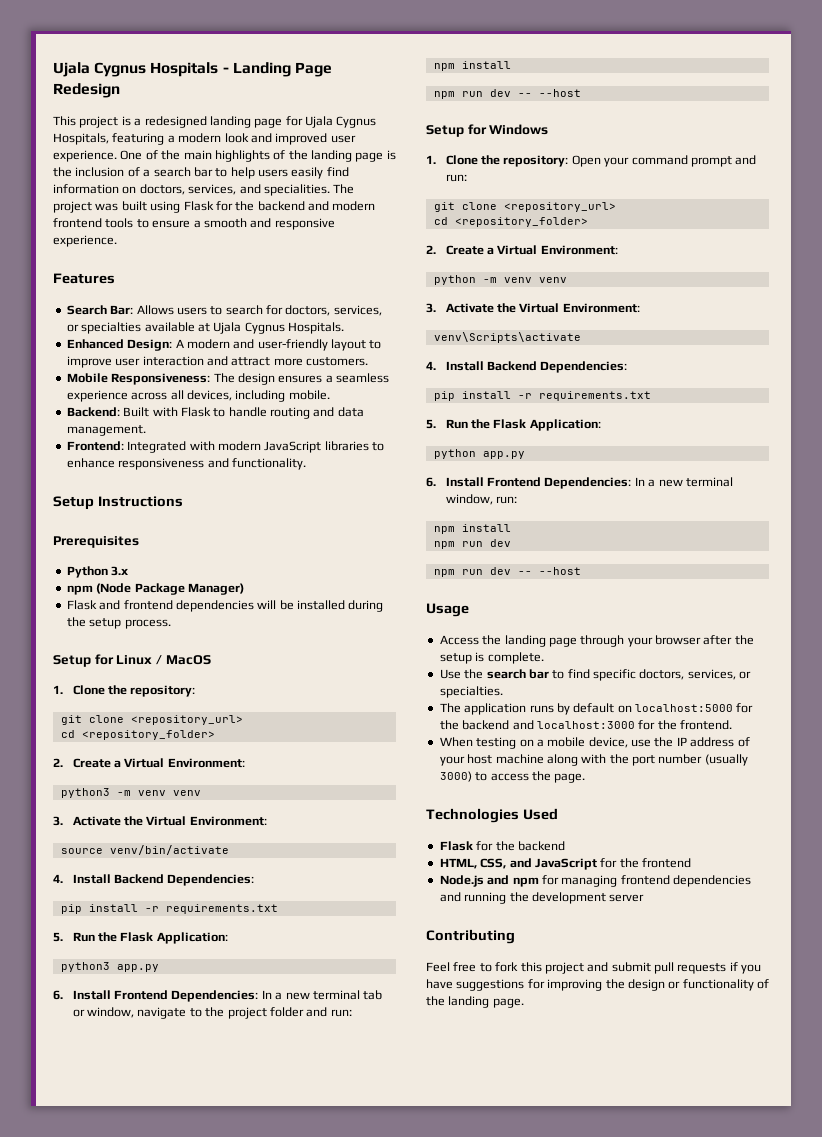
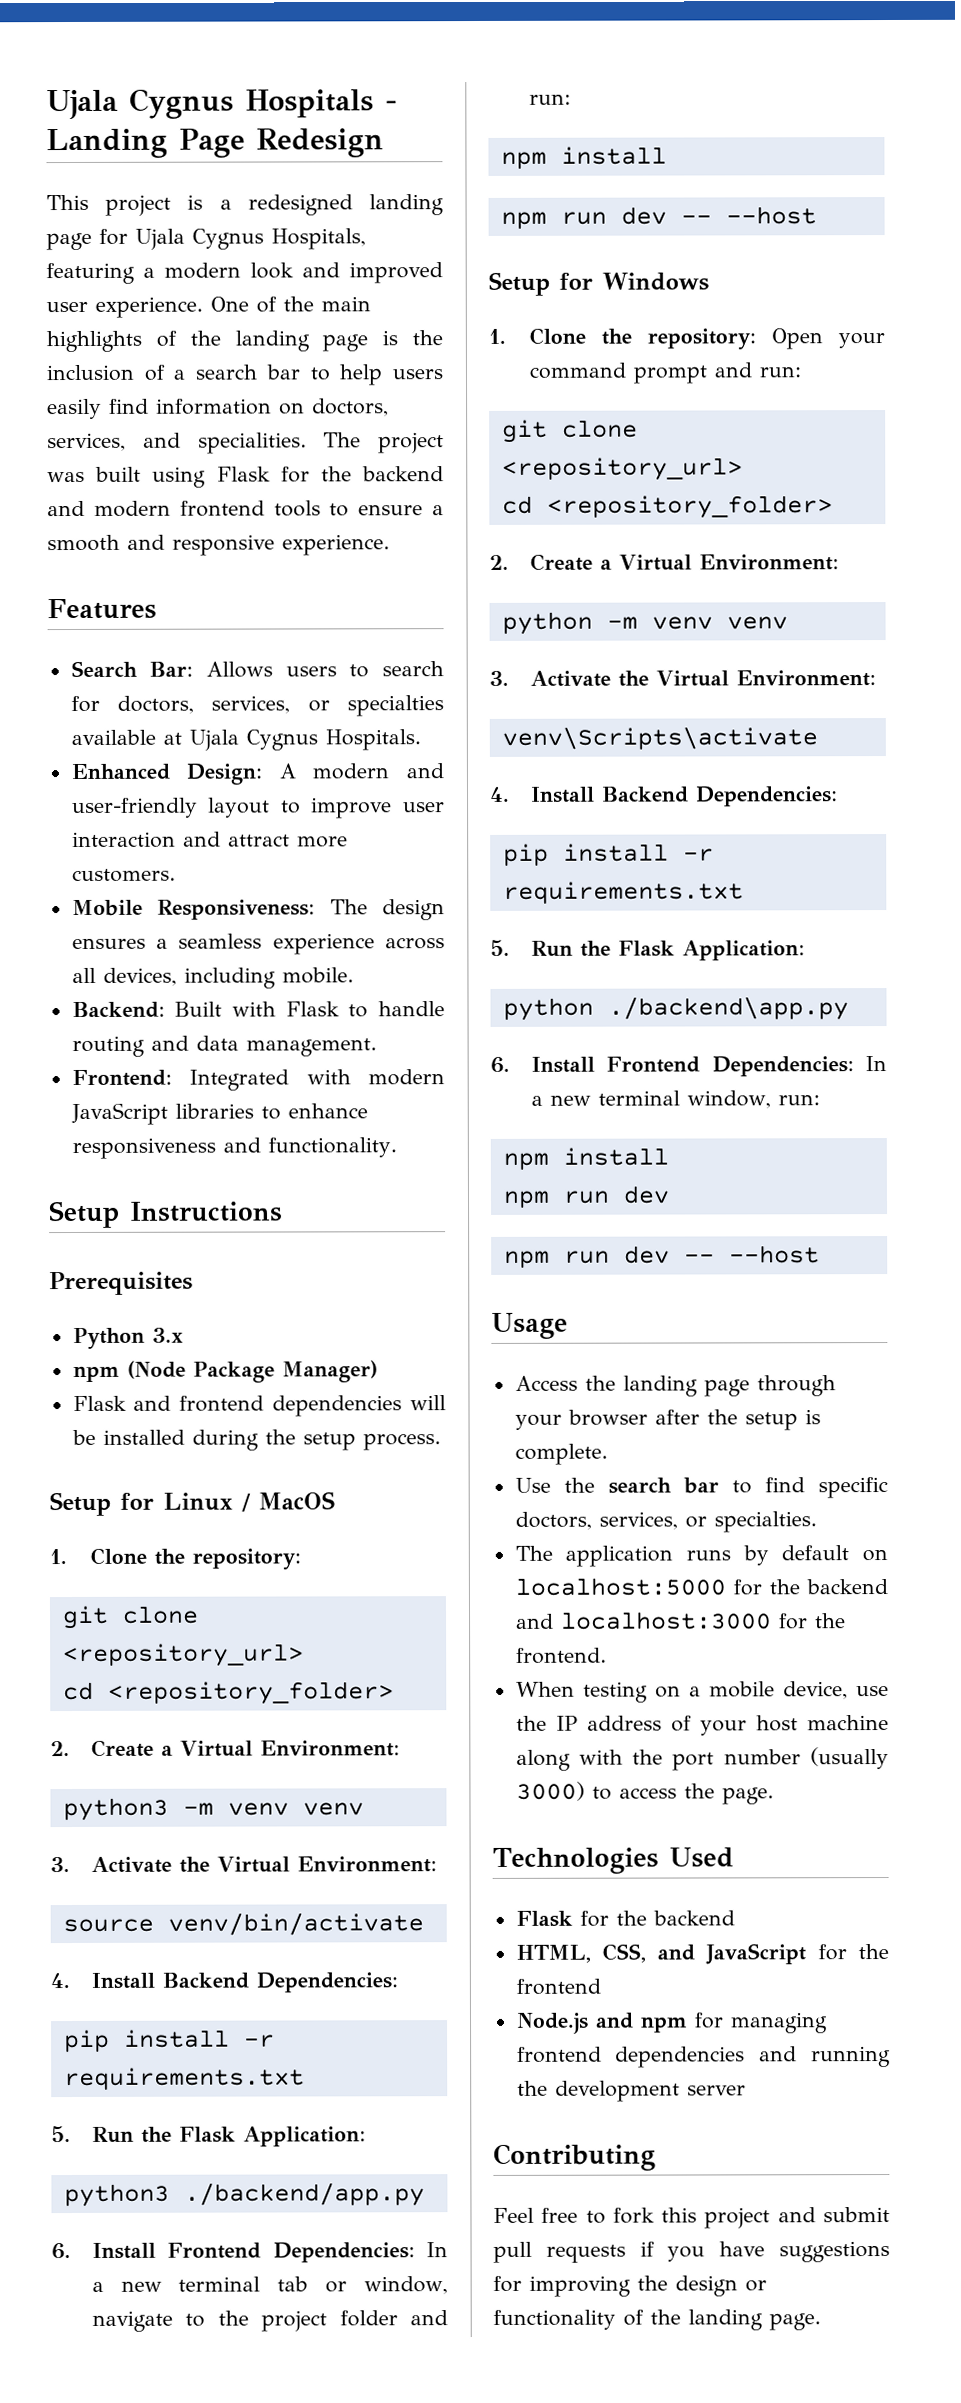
- python3 app.py
+ python3 ./backend/app.py
- python app.py
+ python ./backend\app.py

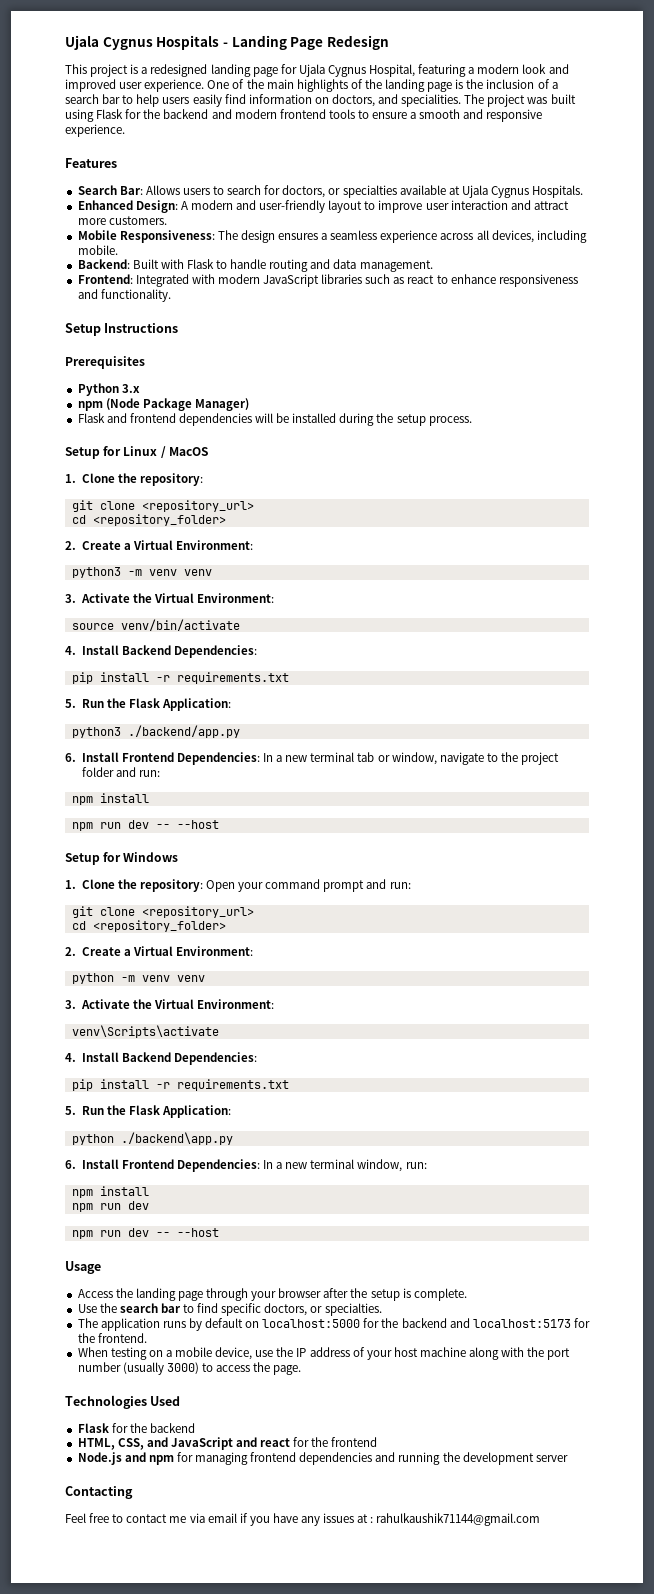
- This project is a redesigned landing page for Ujala Cygnus Hospitals, featuring a modern look and improved user experience.
+ This project is a redesigned landing page for Ujala Cygnus Hospital, featuring a modern look and improved user experience.
- One of the main highlights of the landing page is the inclusion of a search bar to help users easily find information on doctors, services, and specialities.
+ One of the main highlights of the landing page is the inclusion of a search bar to help users easily find information on doctors, and specialities.
- Search Bar: Allows users to search for doctors, services, or specialties available at Ujala Cygnus Hospitals.
+ Search Bar: Allows users to search for doctors, or specialties available at Ujala Cygnus Hospitals.
- Frontend: Integrated with modern JavaScript libraries to enhance responsiveness and functionality.
+ Frontend: Integrated with modern JavaScript libraries such as react to enhance responsiveness and functionality.
- Use the search bar to find specific doctors, services, or specialties.
+ Use the search bar to find specific doctors, or specialties.
- The application runs by default on localhost:5000 for the backend and localhost:3000 for the frontend.
+ The application runs by default on localhost:5000 for the backend and localhost:5173 for the frontend.
- HTML, CSS, and JavaScript for the frontend
+ HTML, CSS, and JavaScript and react for the frontend
- Contributing
+ Contacting
- Feel free to fork this project and submit pull requests if you have suggestions for improving the design or functionality of the landing page.
+ Feel free to contact me via email if you have any issues at : rahulkaushik71144@gmail.com

